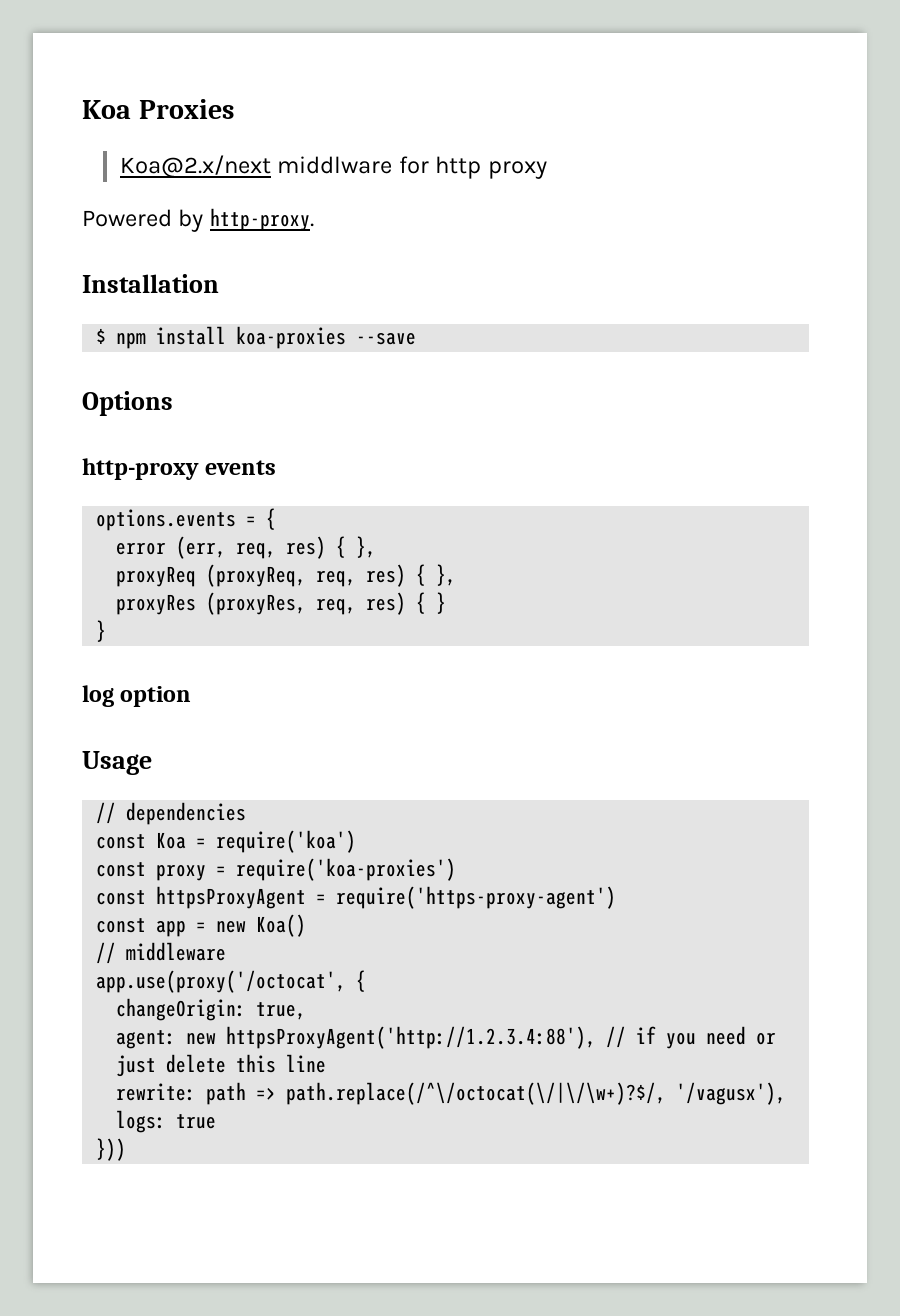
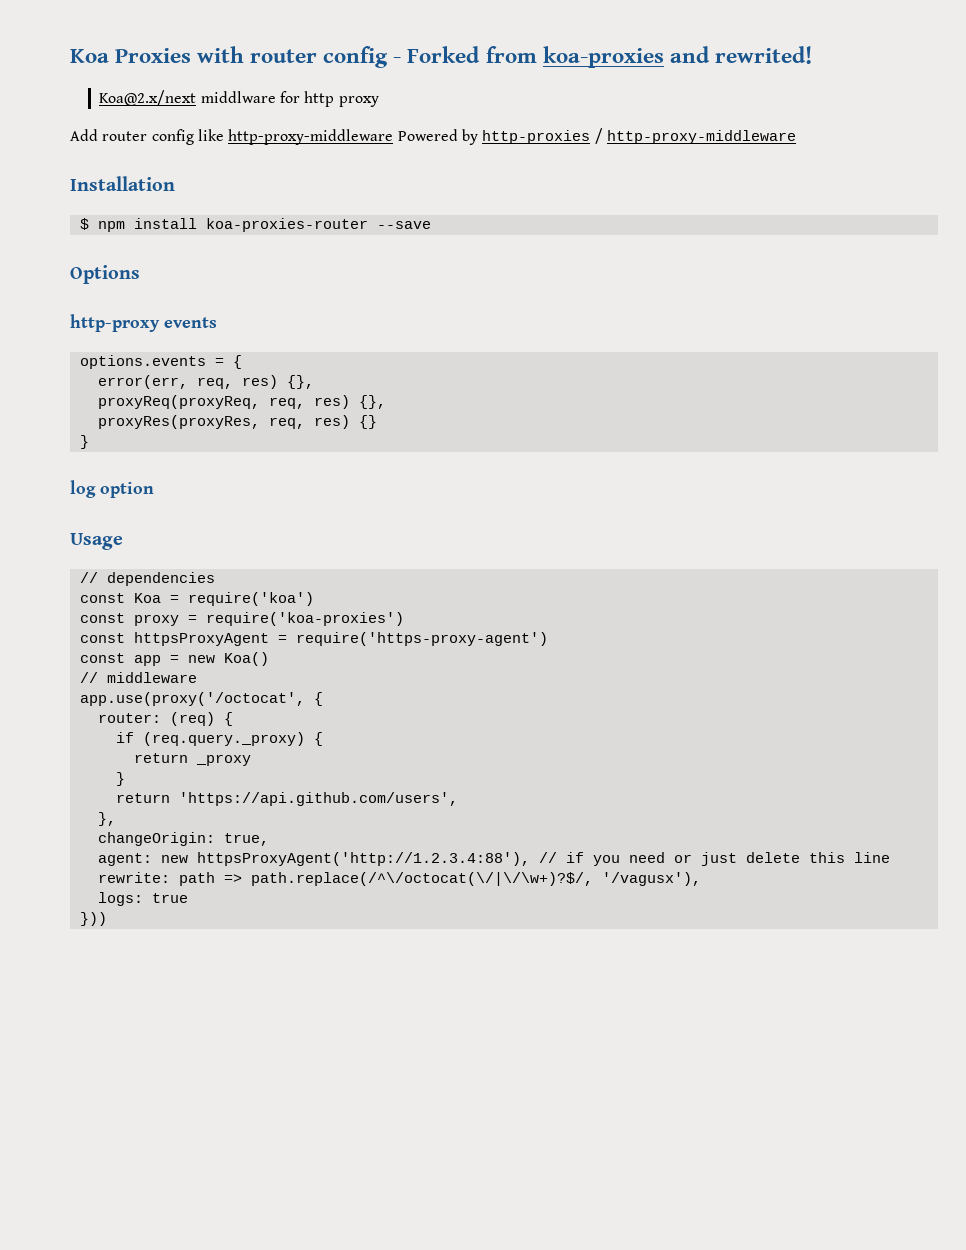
- Koa Proxies
+ Koa Proxies with router config - Forked from koa-proxies and rewrited!
- Powered by http-proxy.
+ Add router config like http-proxy-middleware Powered by http-proxies / http-proxy-middleware
- $ npm install koa-proxies --save
+ $ npm install koa-proxies-router --save
- error (err, req, res) { },
- proxyReq (proxyReq, req, res) { },
- proxyRes (proxyRes, req, res) { }
+ error(err, req, res) {},
+ proxyReq(proxyReq, req, res) {},
+ proxyRes(proxyRes, req, res) {}
+ router: (req) {
+ if (req.query._proxy) {
+ return _proxy
+ }
+ return 'https://api.github.com/users',
+ },

